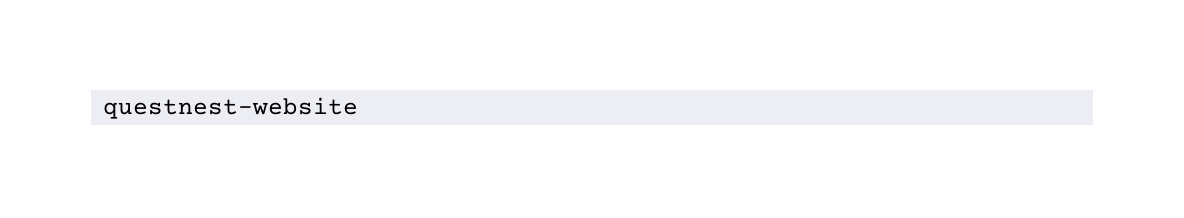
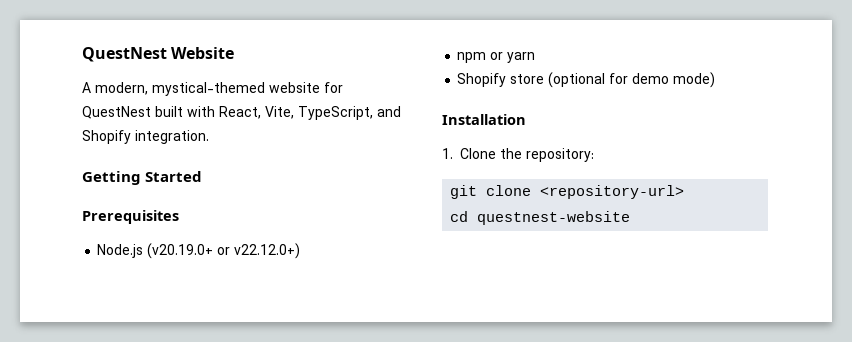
- questnest-website
+ QuestNest Website
+ A modern, mystical-themed website for QuestNest built with React, Vite, TypeScript, and Shopify integration.
+ Getting Started
+ Prerequisites
+ Node.js (v20.19.0+ or v22.12.0+)
+ npm or yarn
+ Shopify store (optional for demo mode)
+ Installation
+ 1. Clone the repository:
+ git clone <repository-url>
+ cd questnest-website

